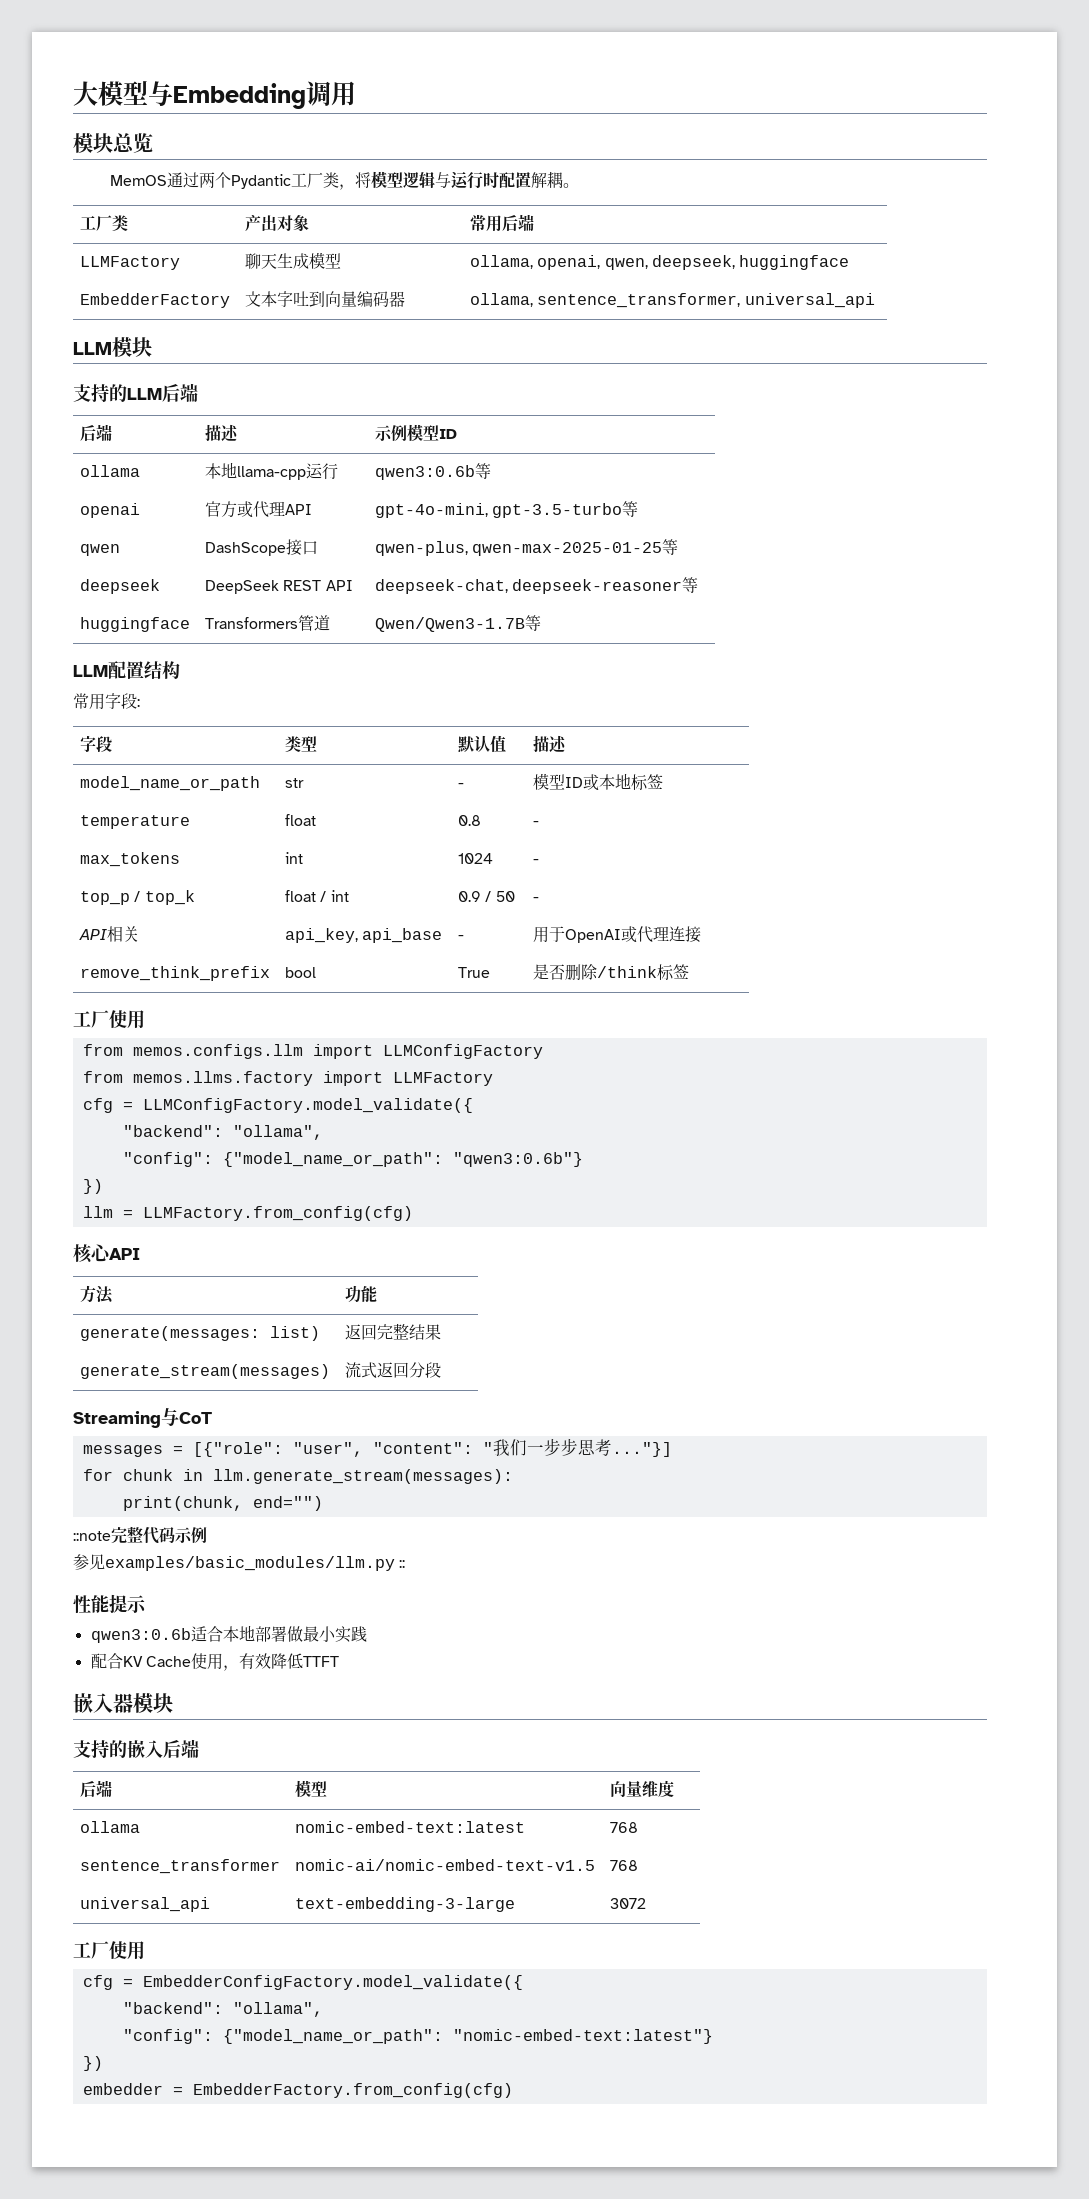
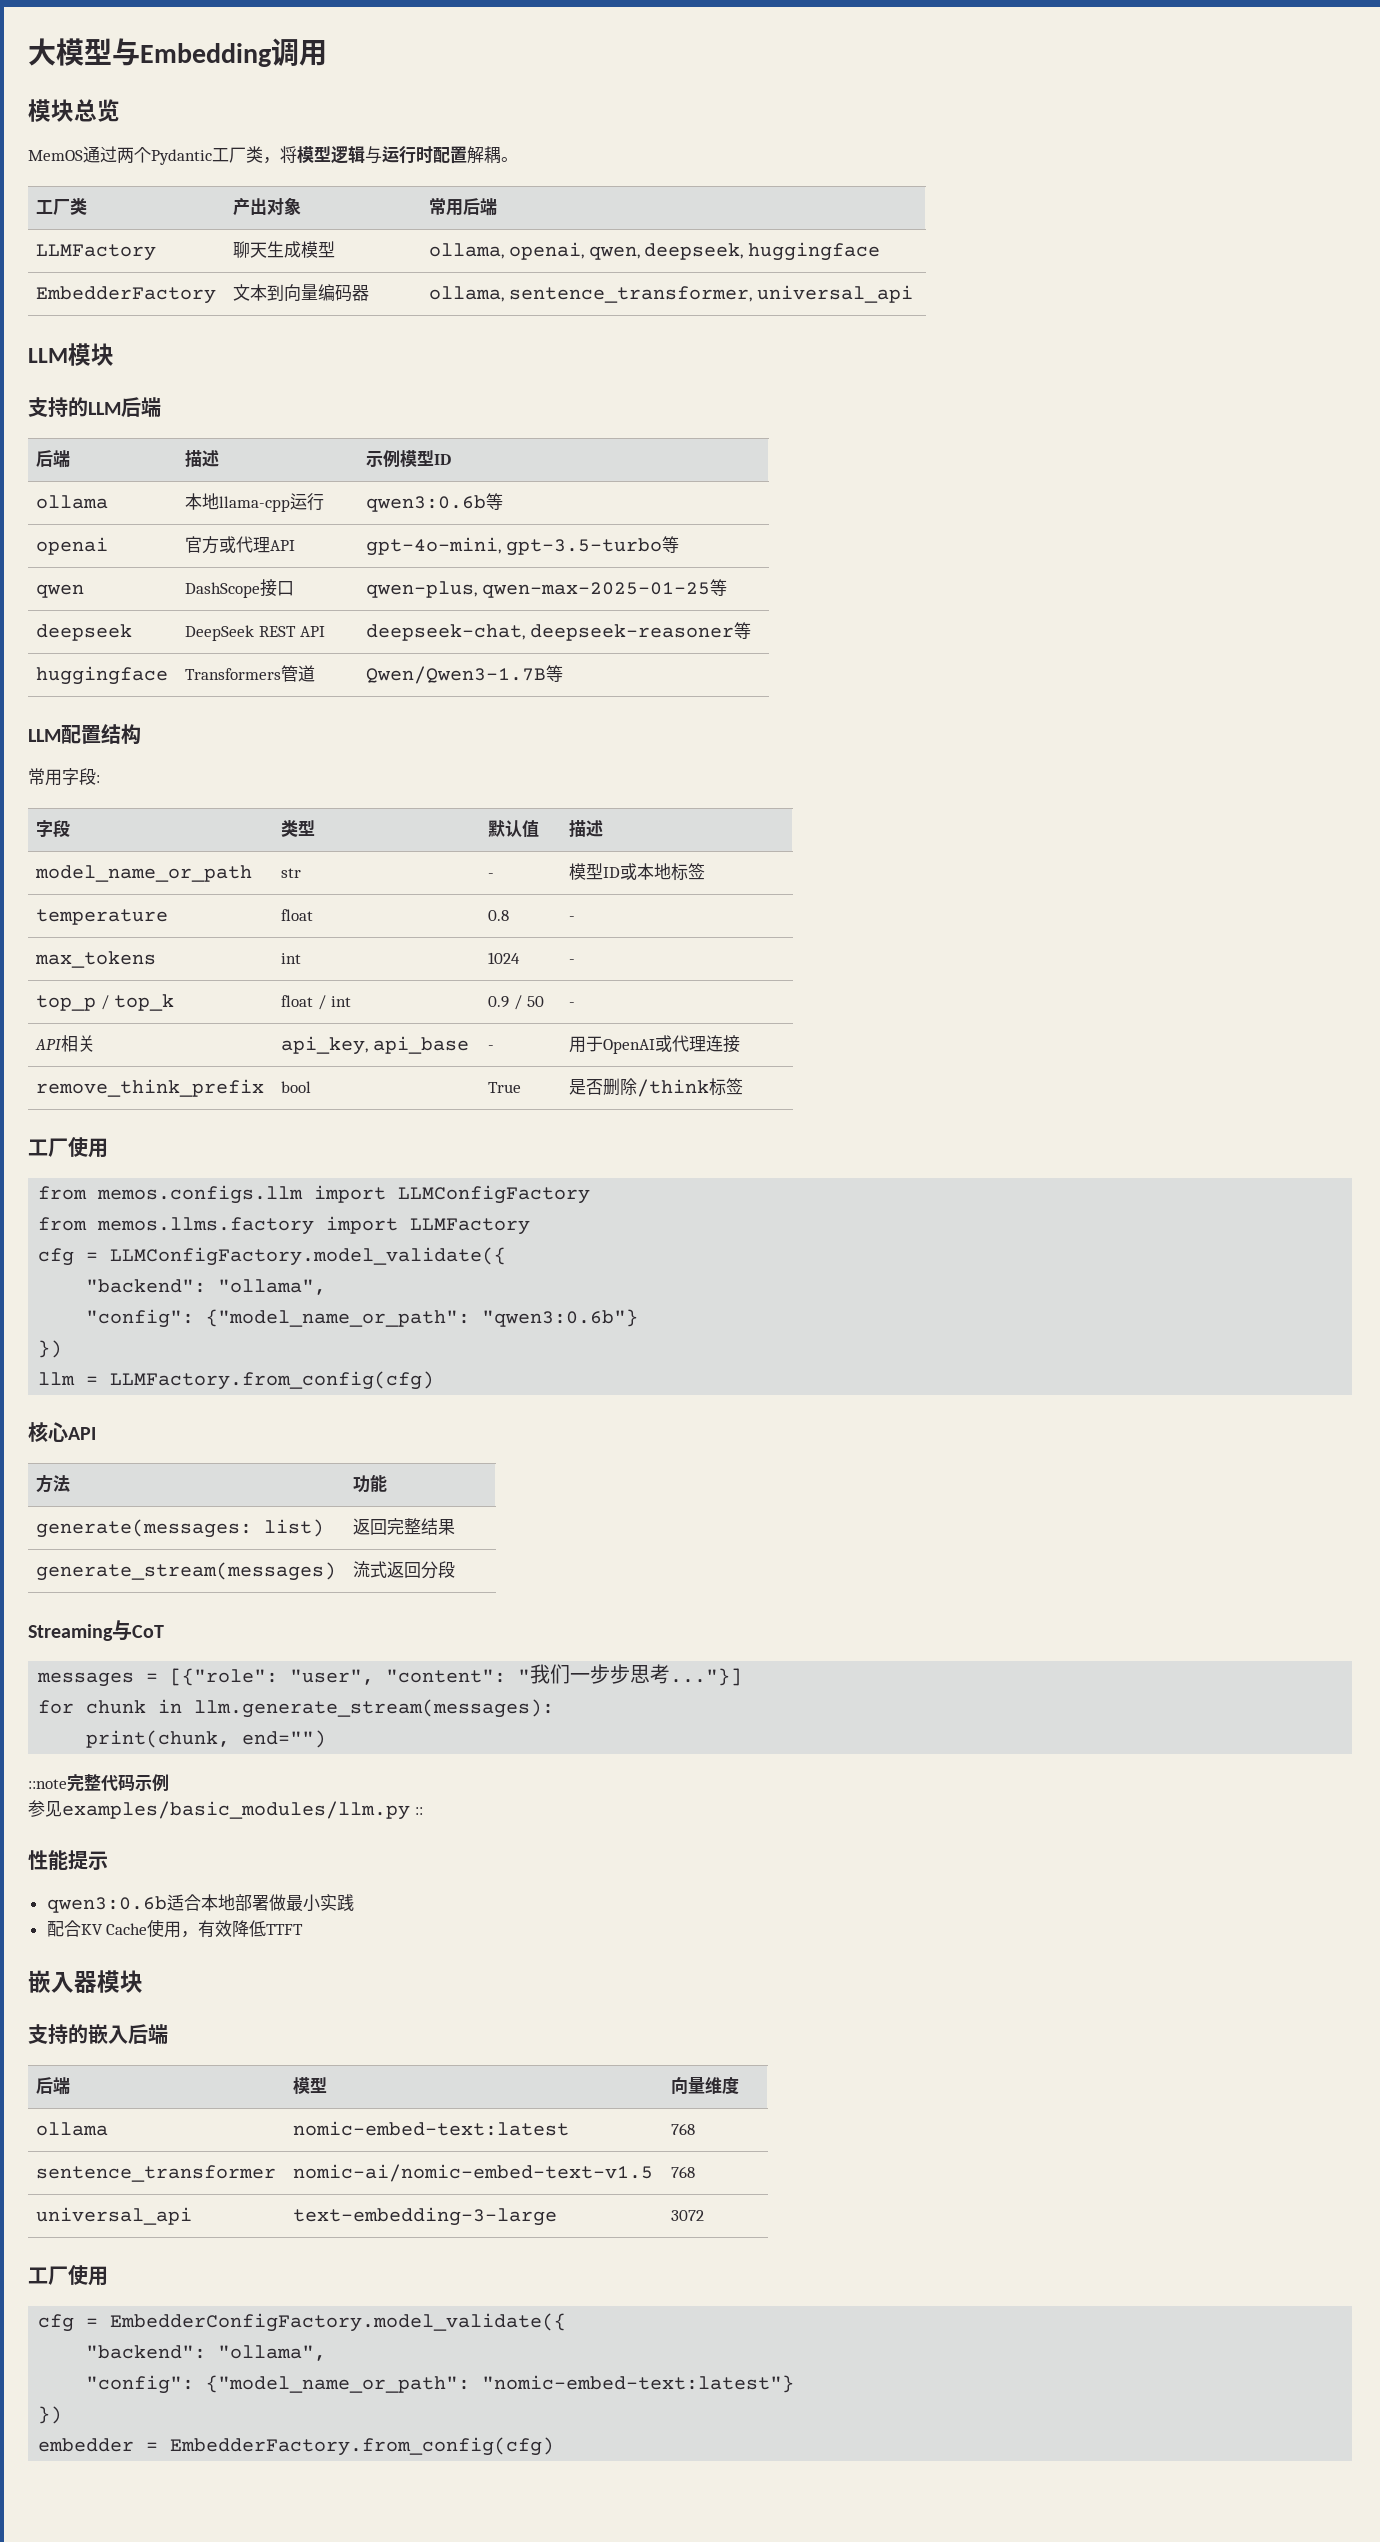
- EmbedderFactory | 文本字吐到向量编码器 | ollama, sentence_transformer, universal_api
+ EmbedderFactory | 文本到向量编码器 | ollama, sentence_transformer, universal_api

